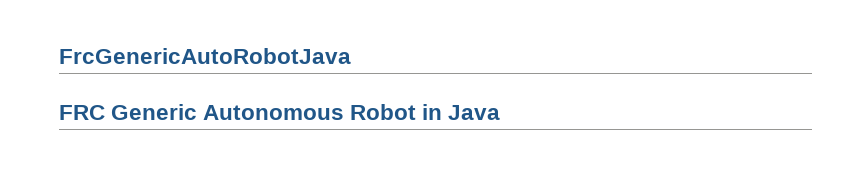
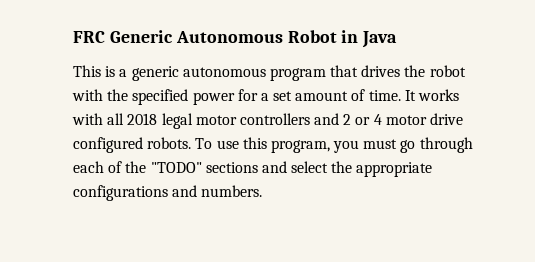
- FrcGenericAutoRobotJava
+ This is a generic autonomous program that drives the robot with the specified power for a set amount of time. It works with all 2018 legal motor controllers and 2 or 4 motor drive configured robots. To use this program, you must go through each of the "TODO" sections and select the appropriate configurations and numbers.

